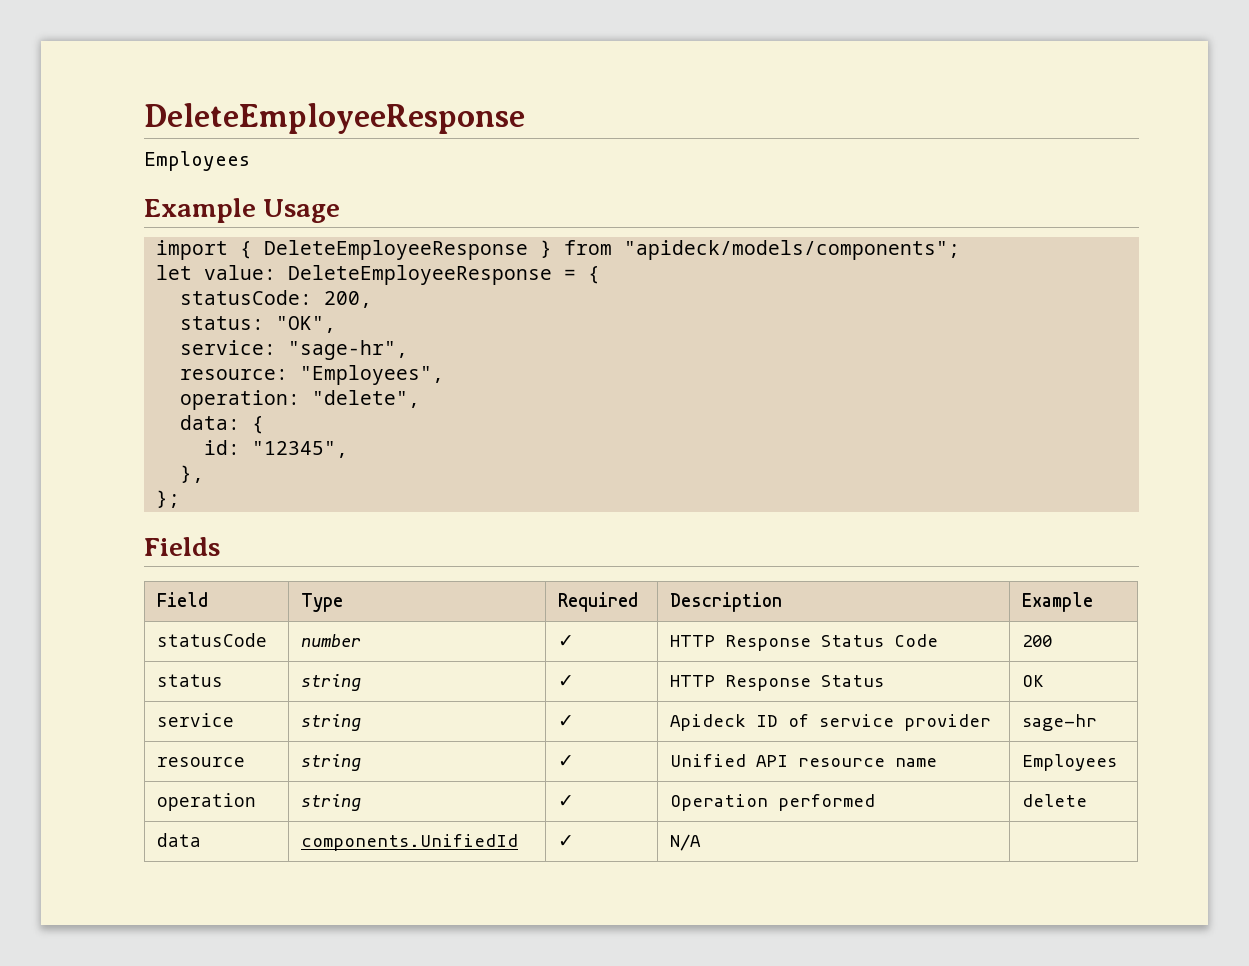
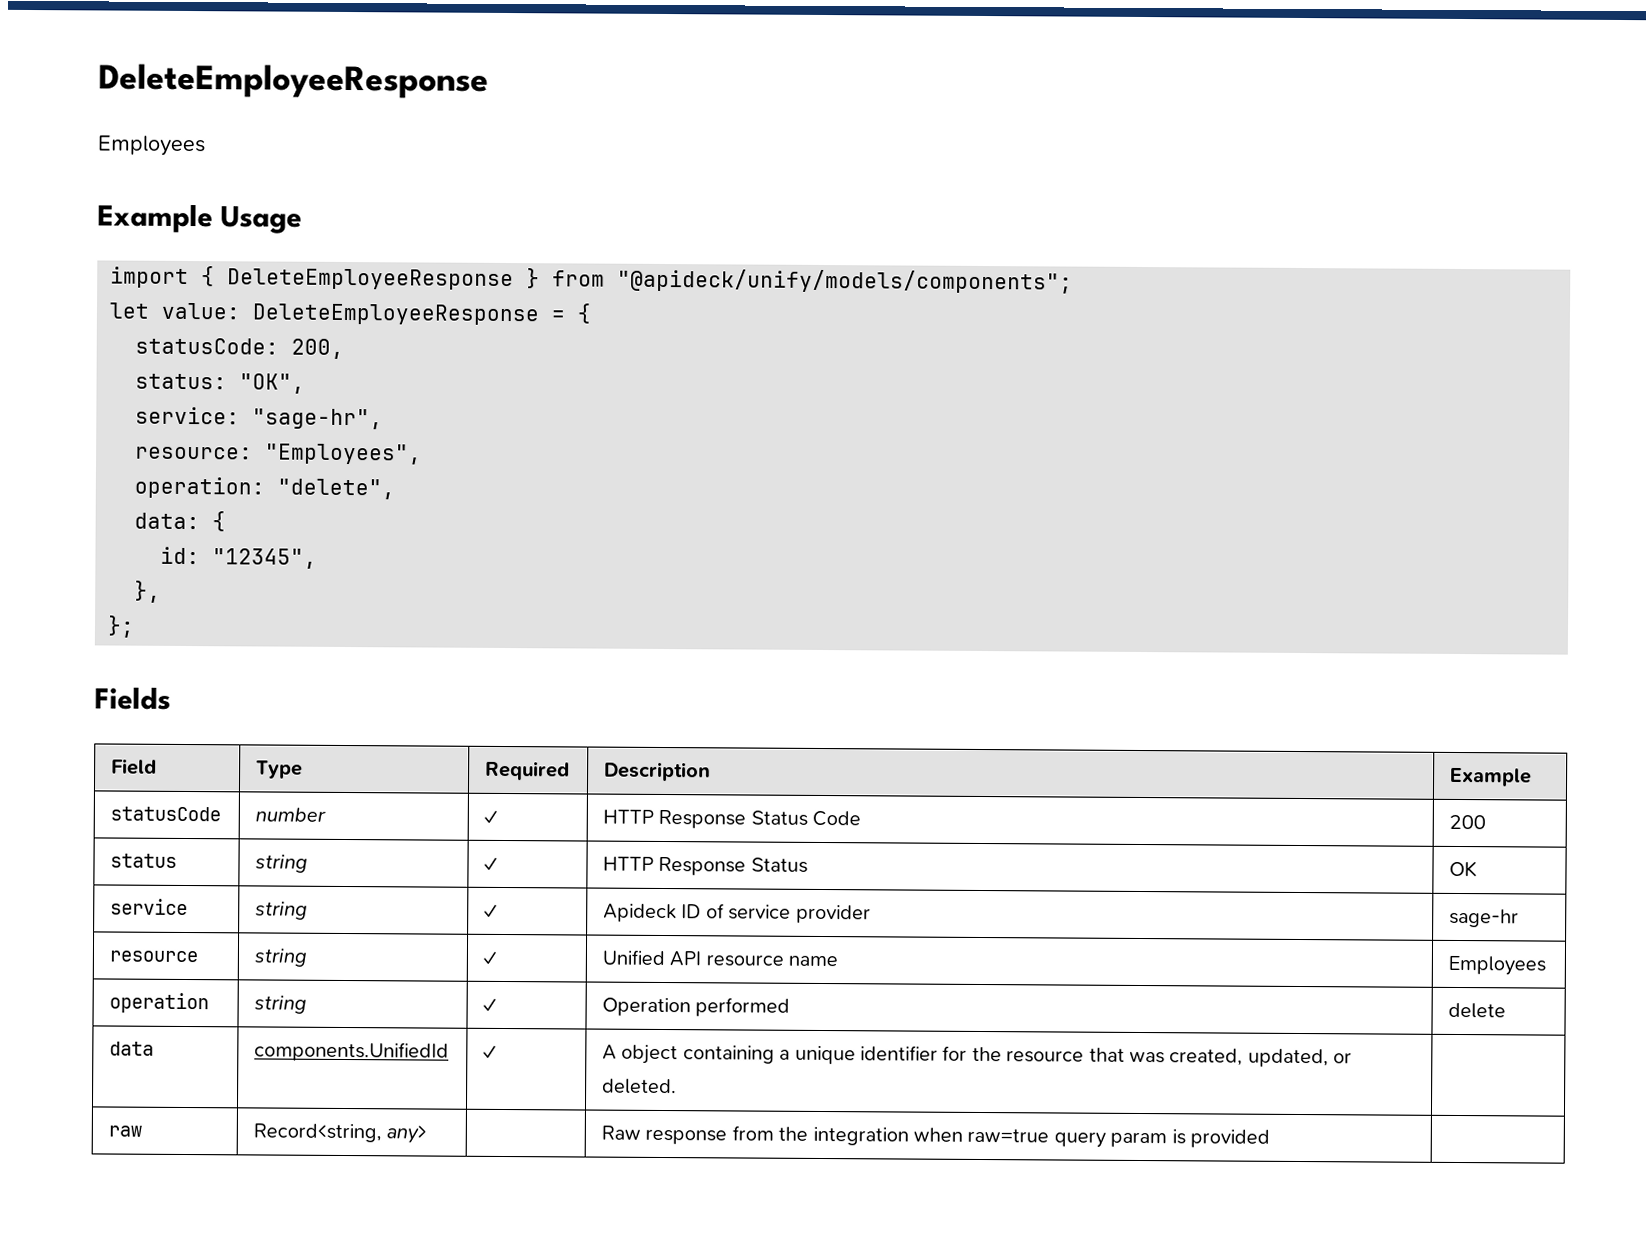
- import { DeleteEmployeeResponse } from "apideck/models/components";
+ import { DeleteEmployeeResponse } from "@apideck/unify/models/components";
- data | components.UnifiedId | ✓ | N/A |
+ data | components.UnifiedId | ✓ | A object containing a unique identifier for the resource that was created, updated, or deleted. |
+ raw | Record<string, any> | | Raw response from the integration when raw=true query param is provided |

